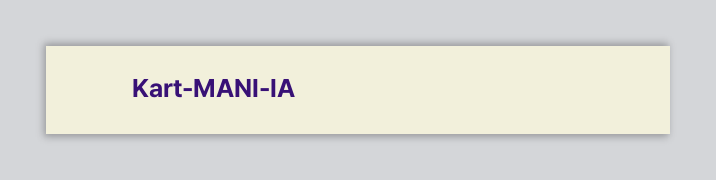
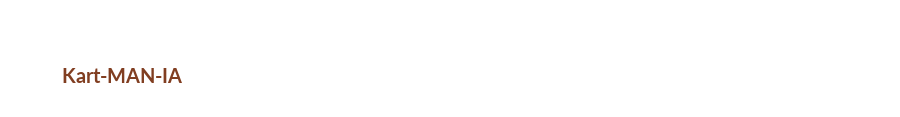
- Kart-MANI-IA
+ Kart-MAN-IA

